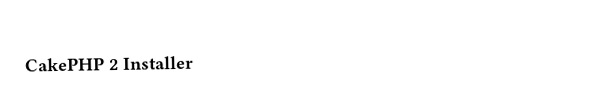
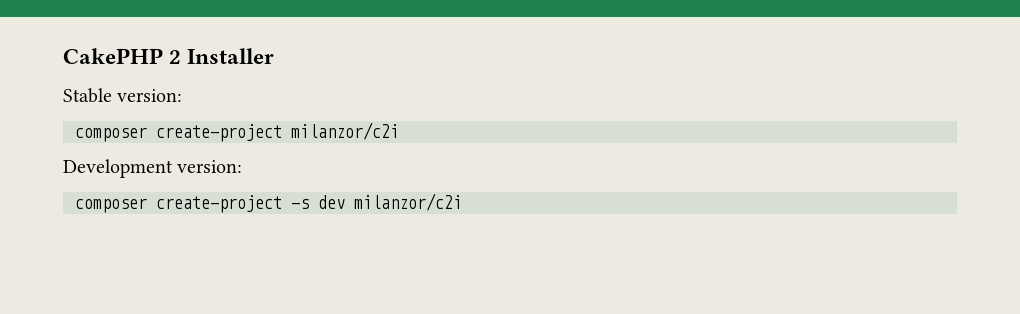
+ Stable version:
+ composer create-project milanzor/c2i
+ Development version:
+ composer create-project -s dev milanzor/c2i

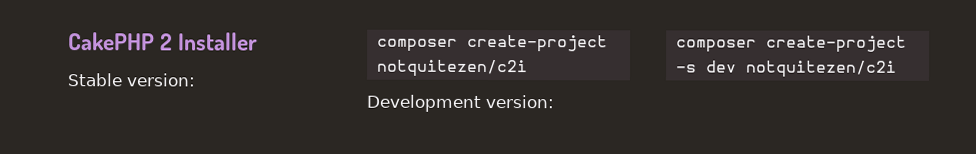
- composer create-project milanzor/c2i
+ composer create-project notquitezen/c2i
- composer create-project -s dev milanzor/c2i
+ composer create-project -s dev notquitezen/c2i

